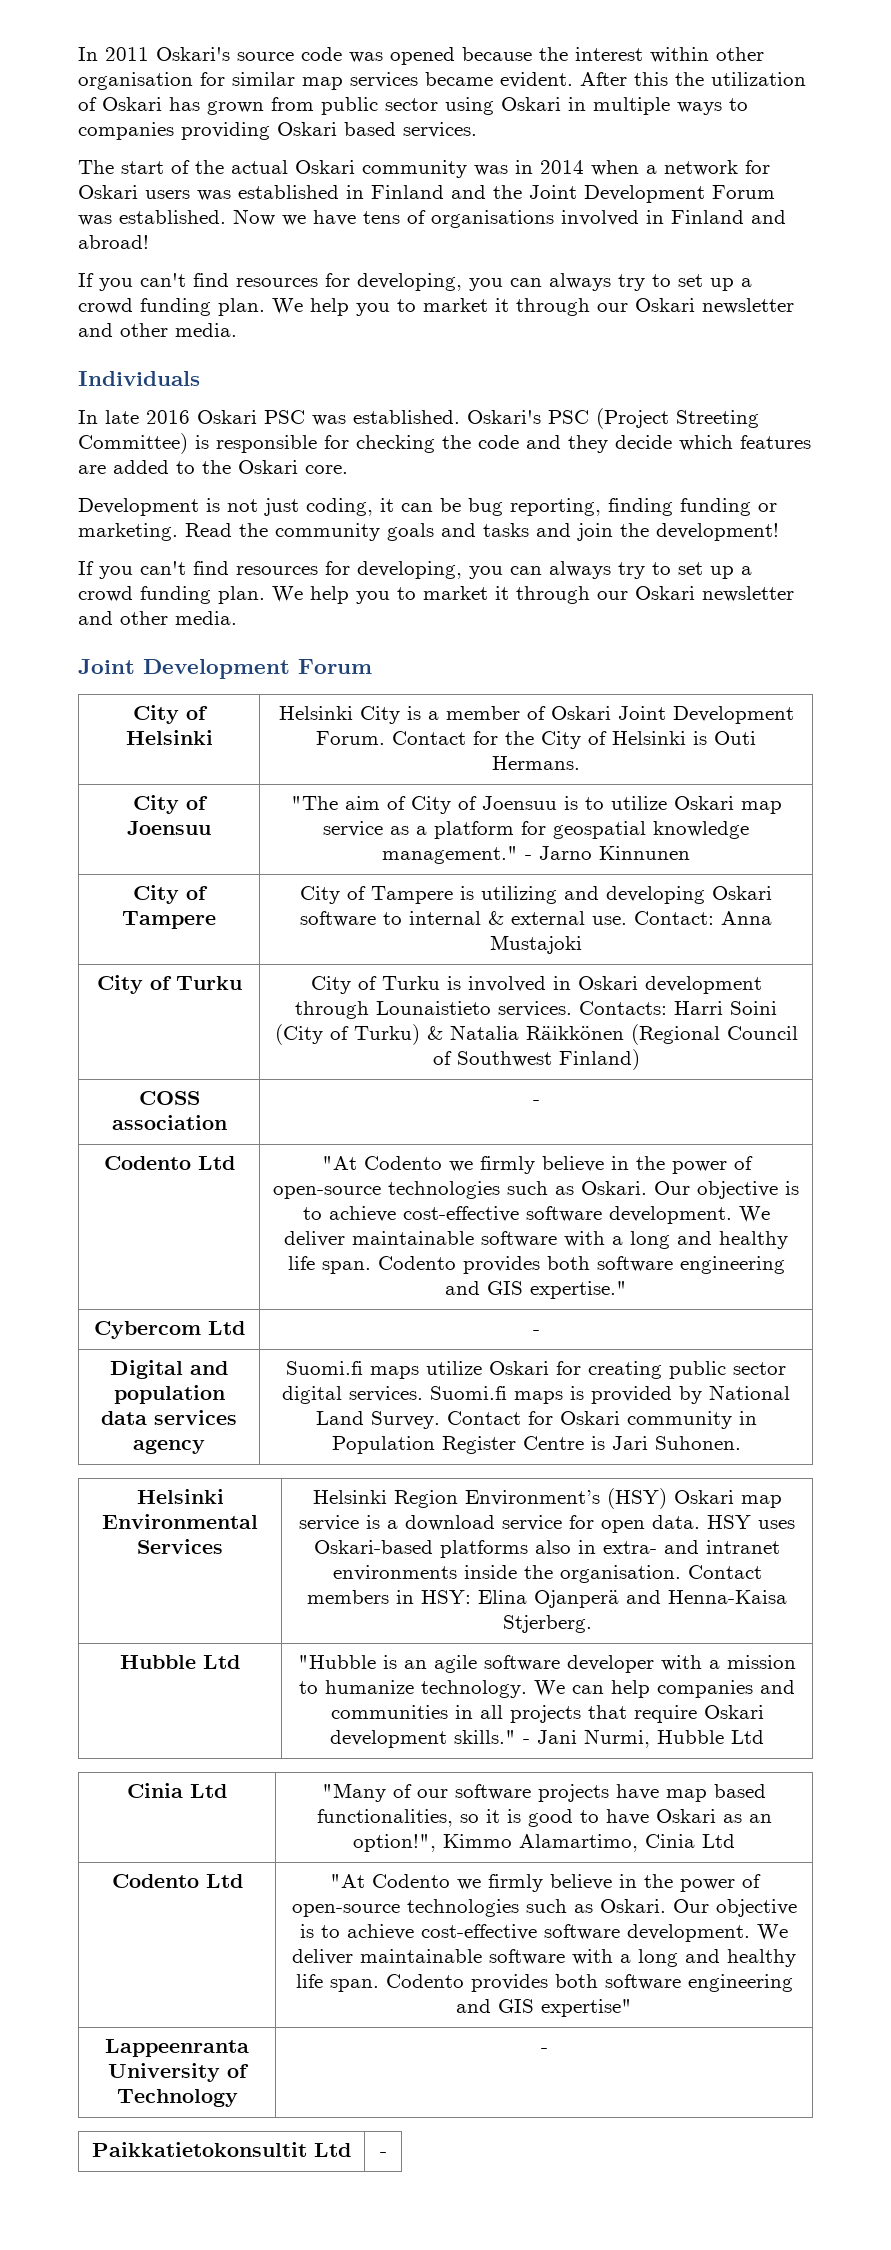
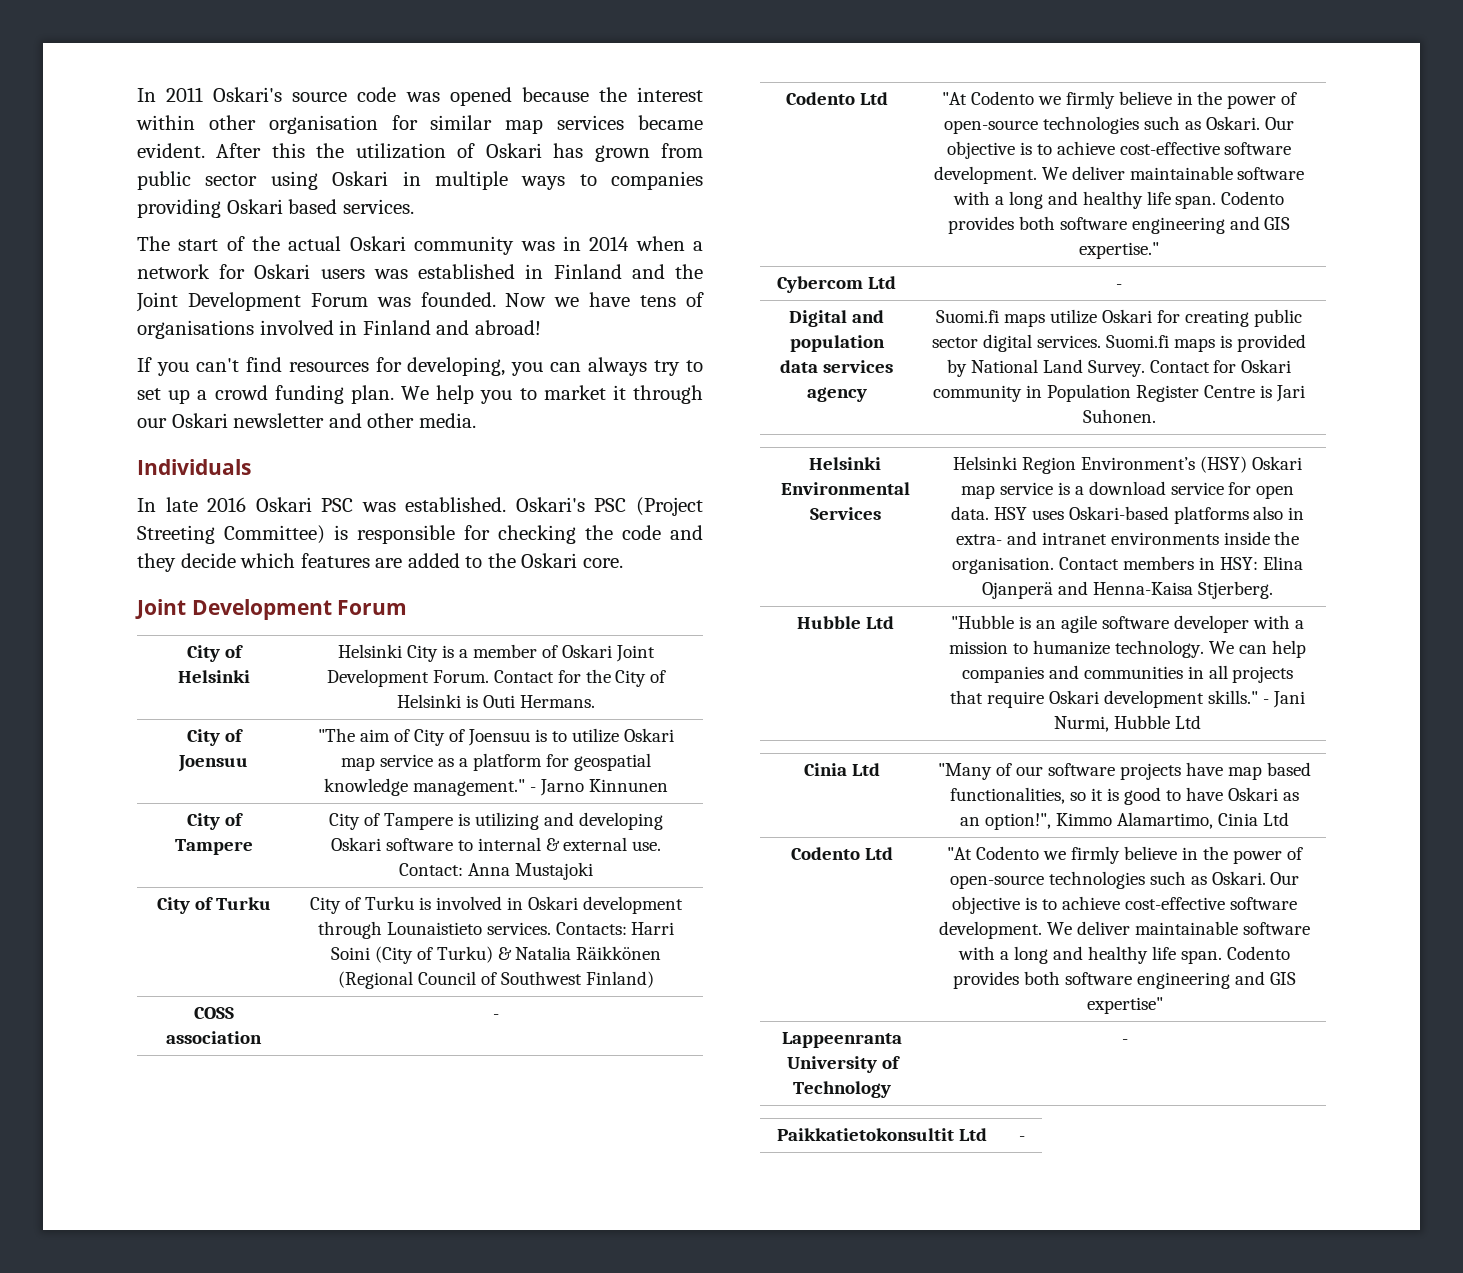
- The start of the actual Oskari community was in 2014 when a network for Oskari users was established in Finland and the Joint Development Forum was established.
+ The start of the actual Oskari community was in 2014 when a network for Oskari users was established in Finland and the Joint Development Forum was founded.
- Development is not just coding, it can be bug reporting, finding funding or marketing. Read the community goals and tasks and join the development!
- If you can't find resources for developing, you can always try to set up a crowd funding plan. We help you to market it through our Oskari newsletter and other media.

